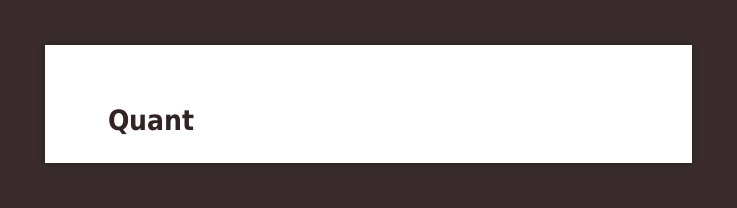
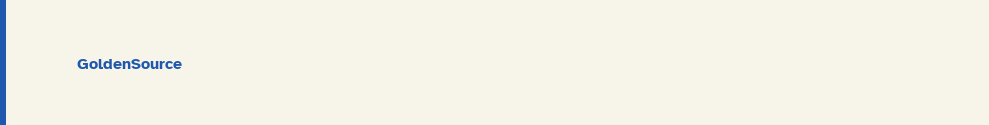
- Quant
+ GoldenSource

